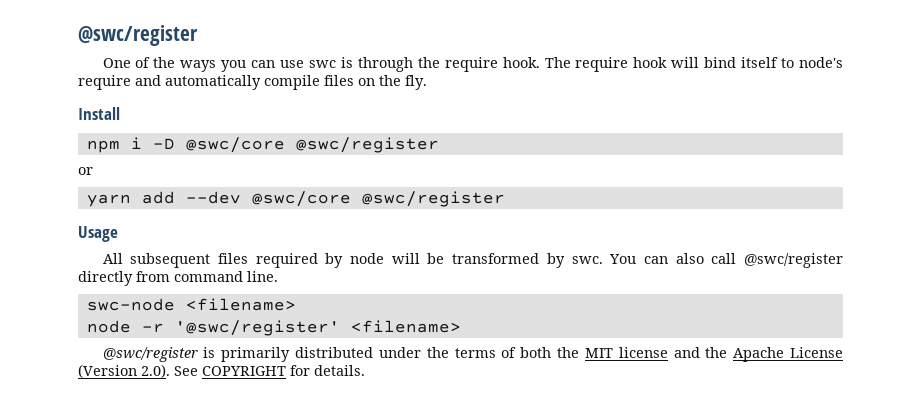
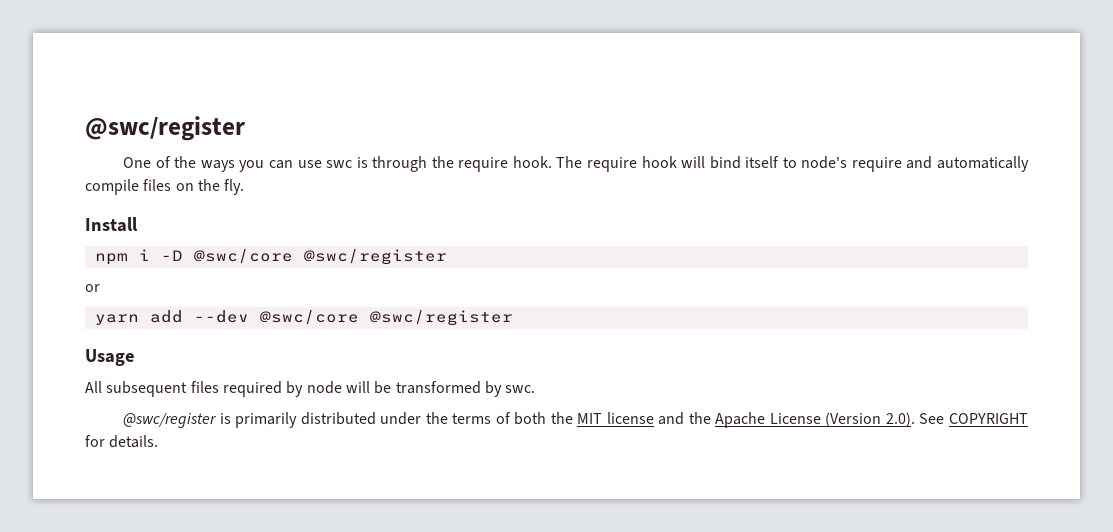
- You can also call @swc/register directly from command line.
- swc-node <filename>
- node -r '@swc/register' <filename>

